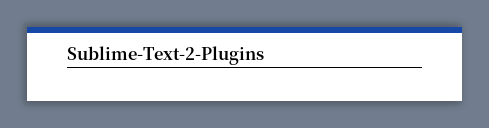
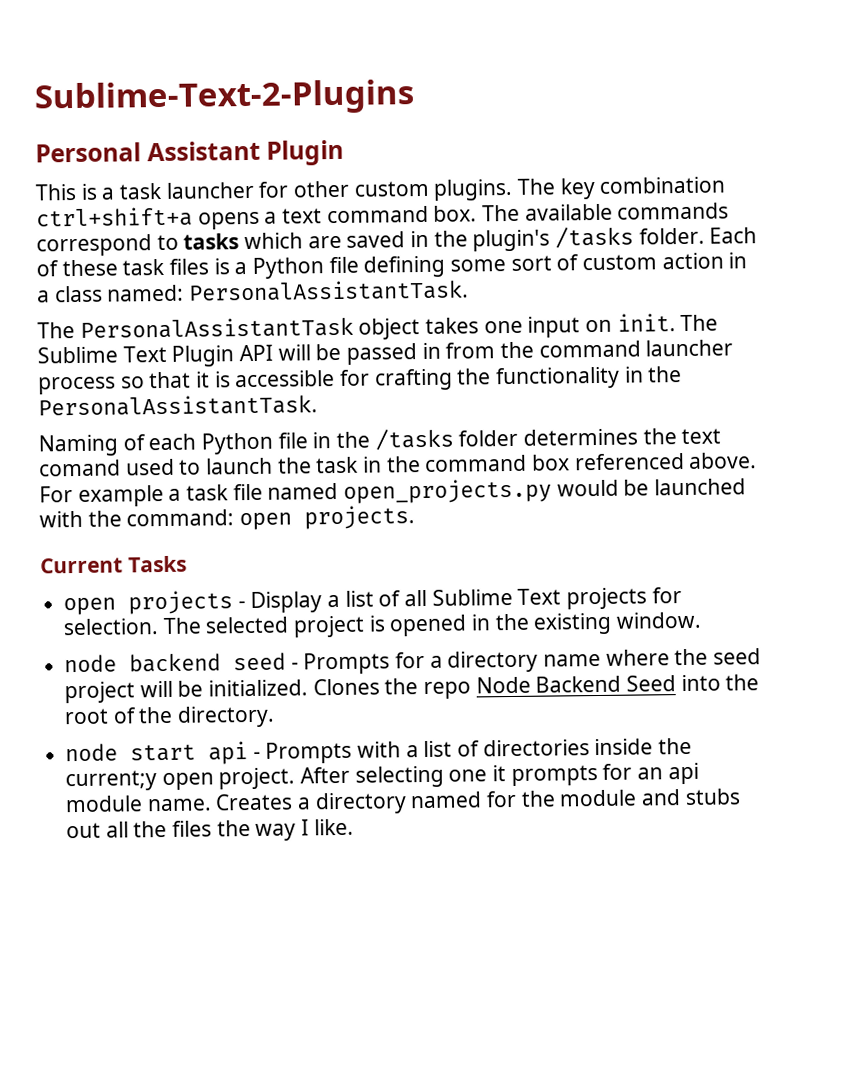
+ Personal Assistant Plugin
+ This is a task launcher for other custom plugins. The key combination ctrl+shift+a opens a text command box. The available commands correspond to tasks which are saved in the plugin's /tasks folder. Each of these task files is a Python file defining some sort of custom action in a class named: PersonalAssistantTask.
+ The PersonalAssistantTask object takes one input on init. The Sublime Text Plugin API will be passed in from the command launcher process so that it is accessible for crafting the functionality in the PersonalAssistantTask.
+ Naming of each Python file in the /tasks folder determines the text comand used to launch the task in the command box referenced above. For example a task file named open_projects.py would be launched with the command: open projects.
+ Current Tasks
+ open projects - Display a list of all Sublime Text projects for selection. The selected project is opened in the existing window.
+ node backend seed - Prompts for a directory name where the seed project will be initialized. Clones the repo Node Backend Seed into the root of the directory.
+ node start api - Prompts with a list of directories inside the current;y open project. After selecting one it prompts for an api module name. Creates a directory named for the module and stubs out all the files the way I like.

